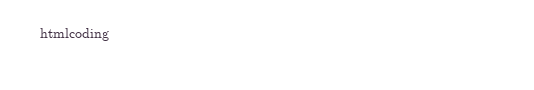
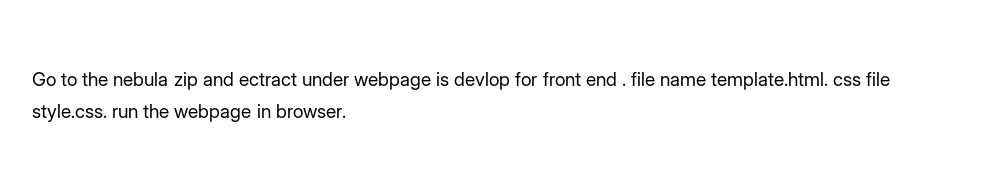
- htmlcoding
+ Go to the nebula zip and ectract under webpage is devlop for front end . file name template.html. css file style.css. run the webpage in browser.

